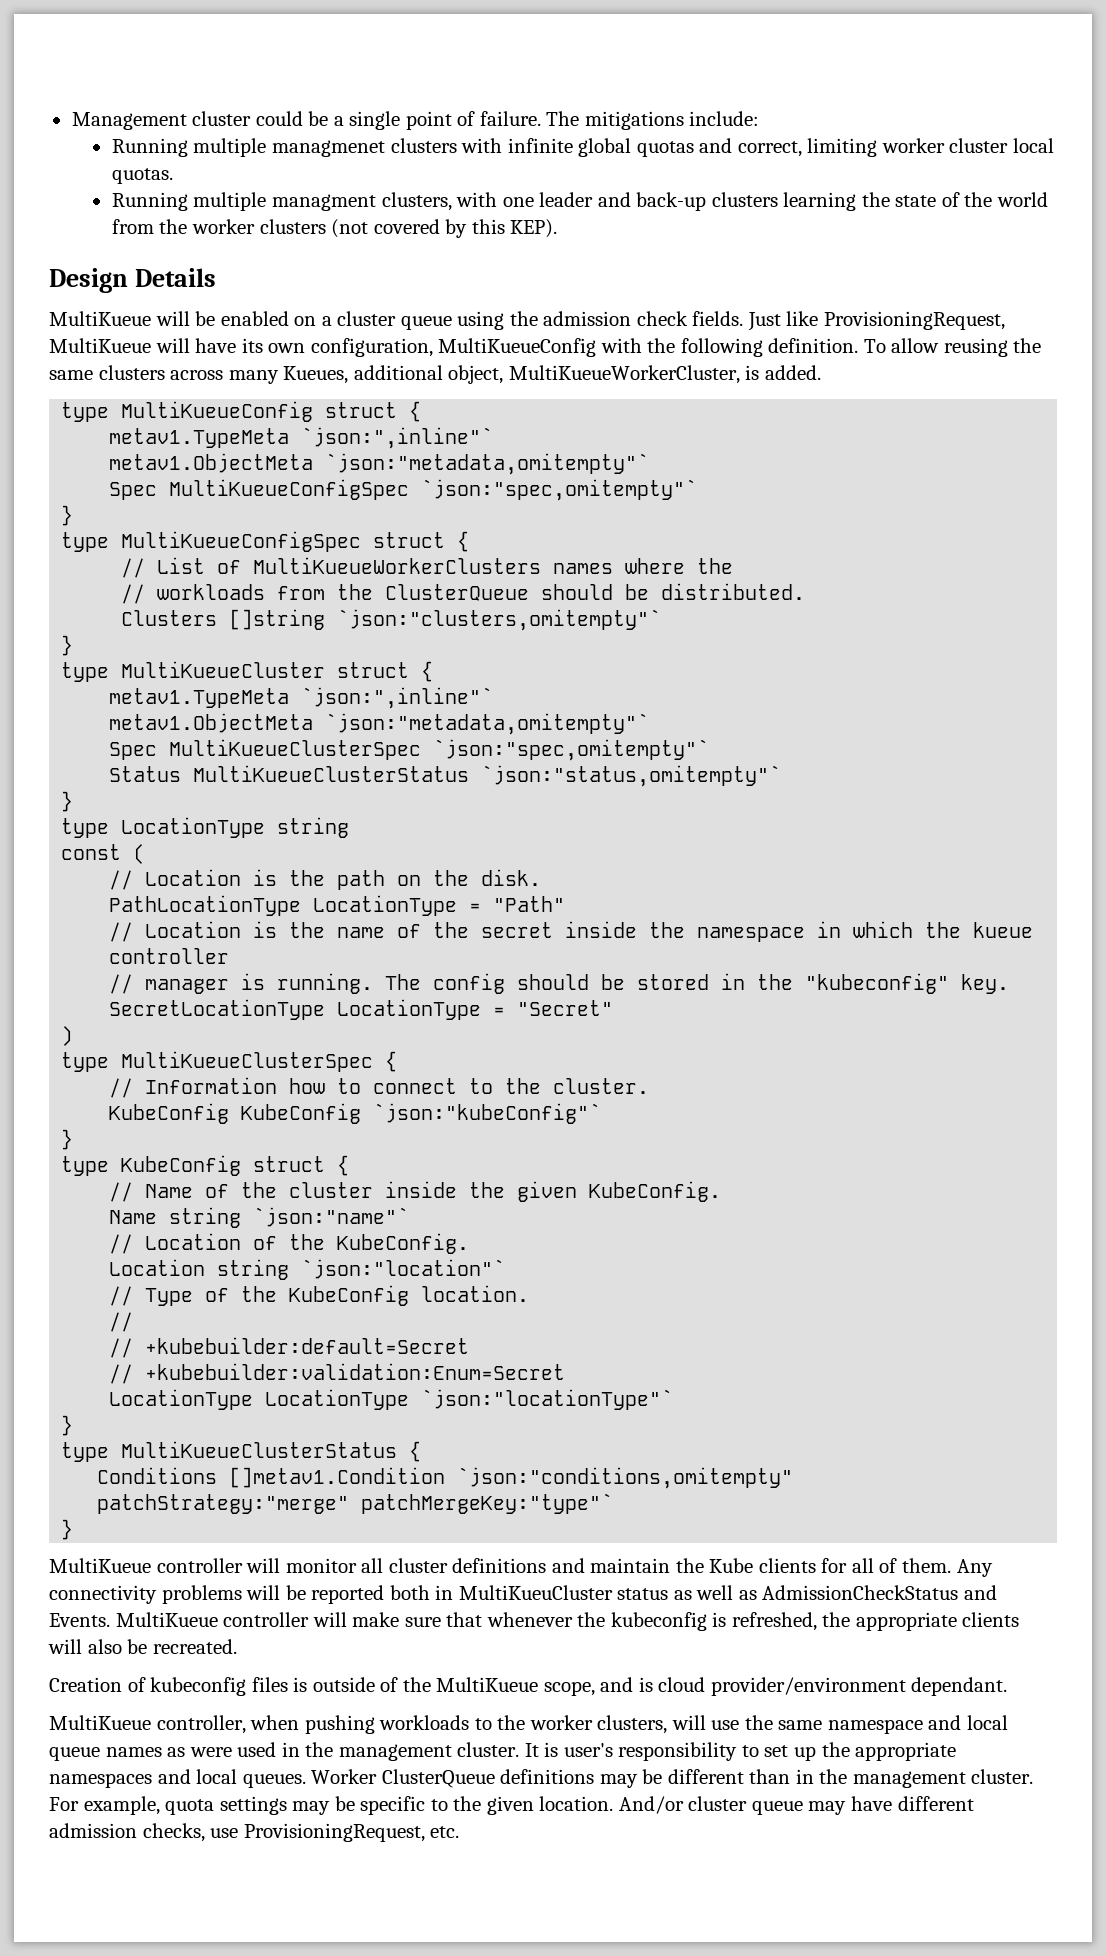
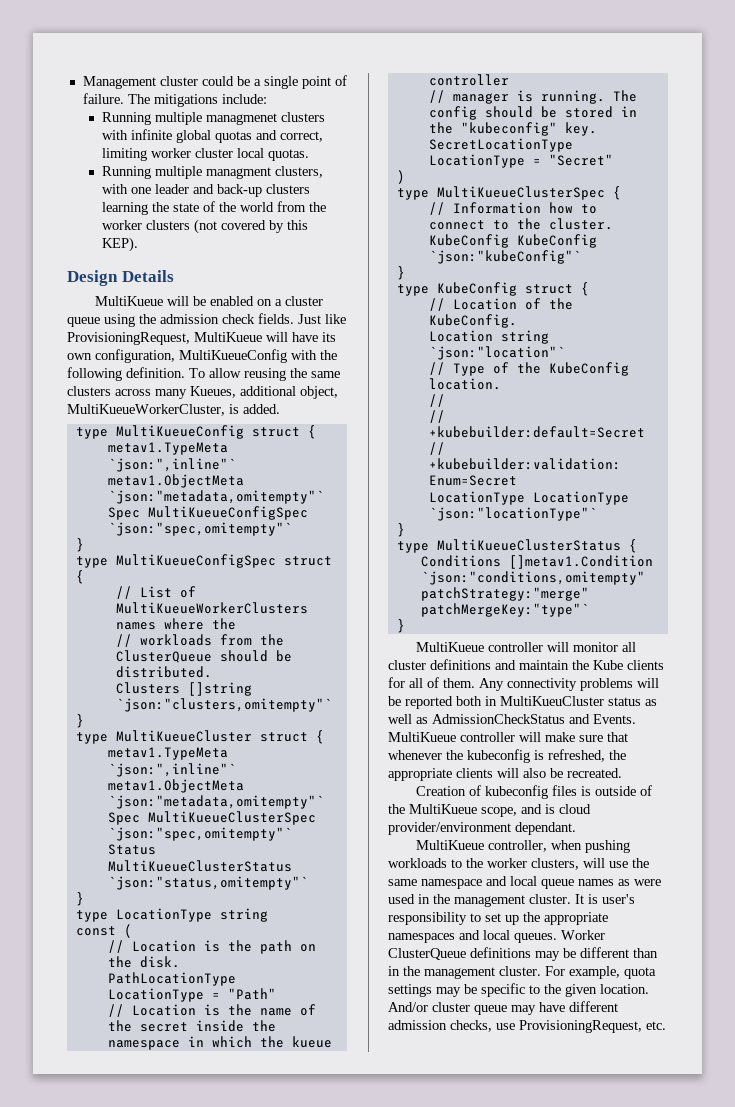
- // Name of the cluster inside the given KubeConfig.
- Name string `json:"name"`

